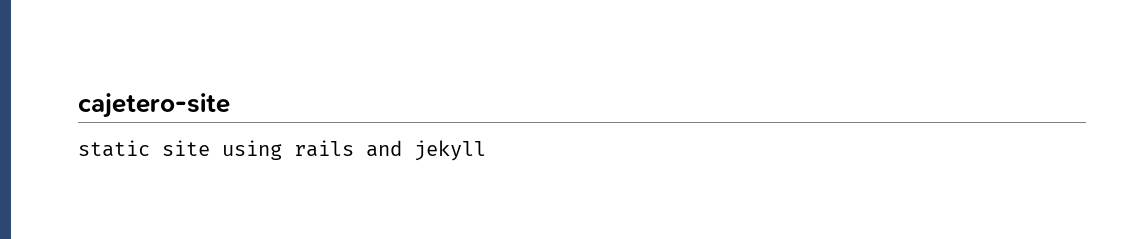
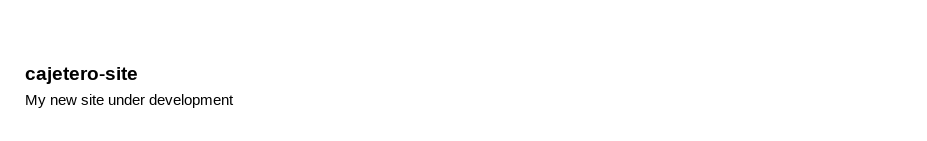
- static site using rails and jekyll
+ My new site under development

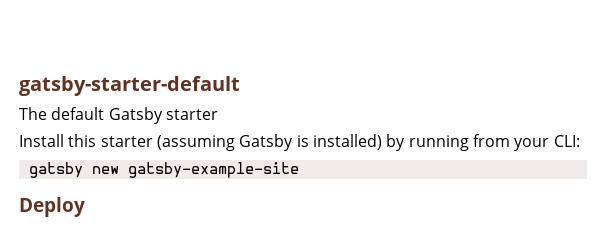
- cajetero-site
- My new site under development
+ gatsby-starter-default
+ The default Gatsby starter
+ Install this starter (assuming Gatsby is installed) by running from your CLI:
+ gatsby new gatsby-example-site
+ Deploy

